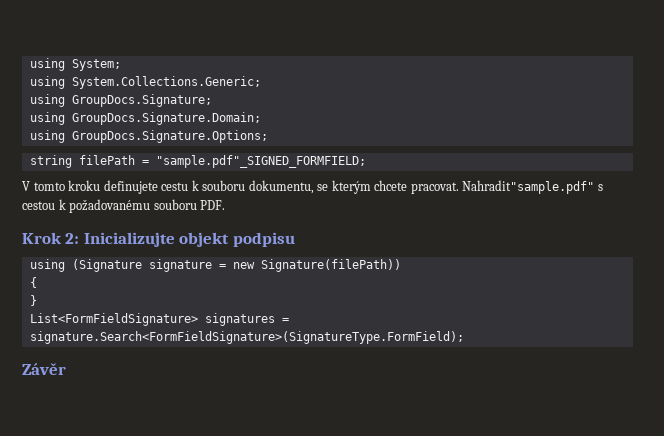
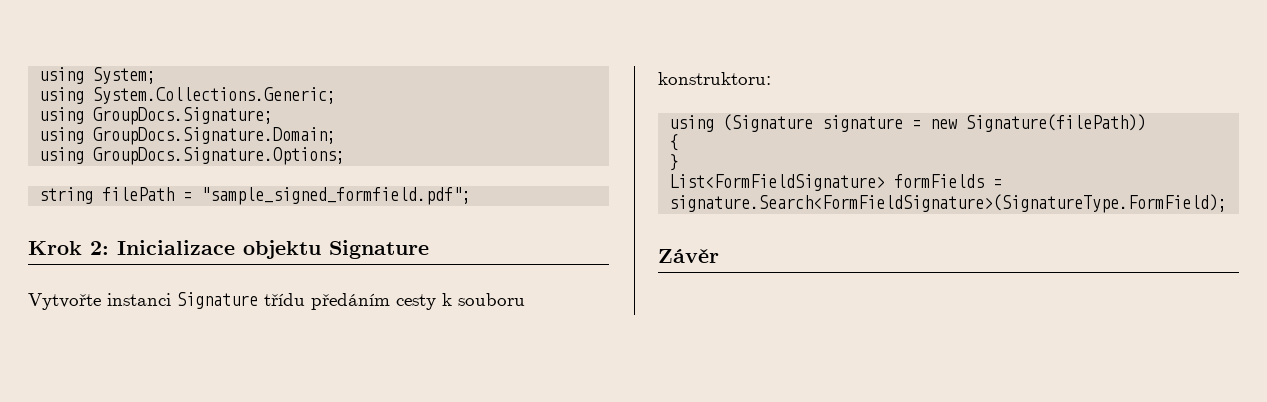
- string filePath = "sample.pdf"_SIGNED_FORMFIELD;
- V tomto kroku definujete cestu k souboru dokumentu, se kterým chcete pracovat. Nahradit"sample.pdf" s cestou k požadovanému souboru PDF.
- Krok 2: Inicializujte objekt podpisu
+ string filePath = "sample_signed_formfield.pdf";
+ Krok 2: Inicializace objektu Signature
+ Vytvořte instanci Signature třídu předáním cesty k souboru konstruktoru:
- List<FormFieldSignature> signatures = signature.Search<FormFieldSignature>(SignatureType.FormField);
+ List<FormFieldSignature> formFields = signature.Search<FormFieldSignature>(SignatureType.FormField);

